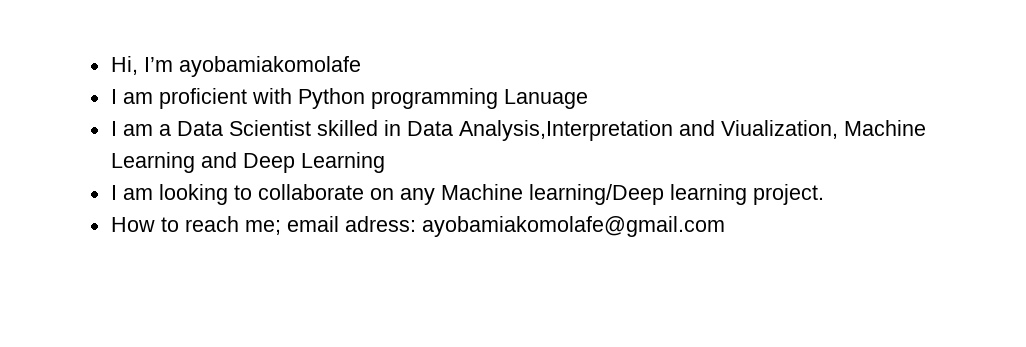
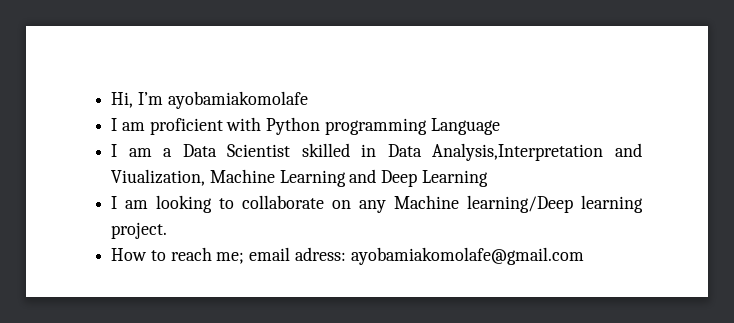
- I am proficient with Python programming Lanuage
+ I am proficient with Python programming Language

